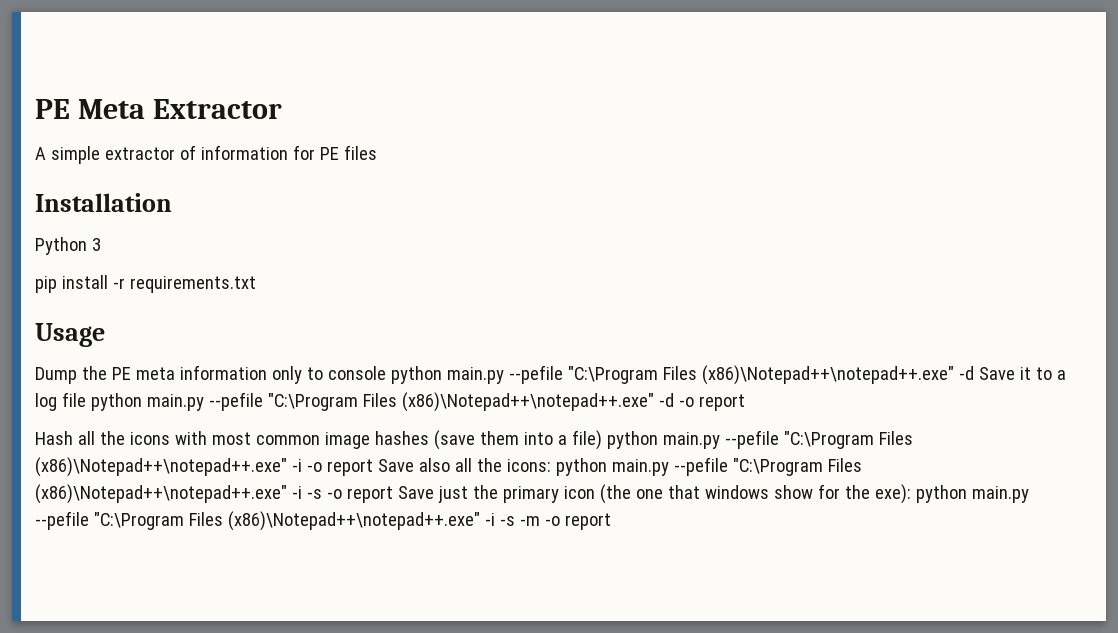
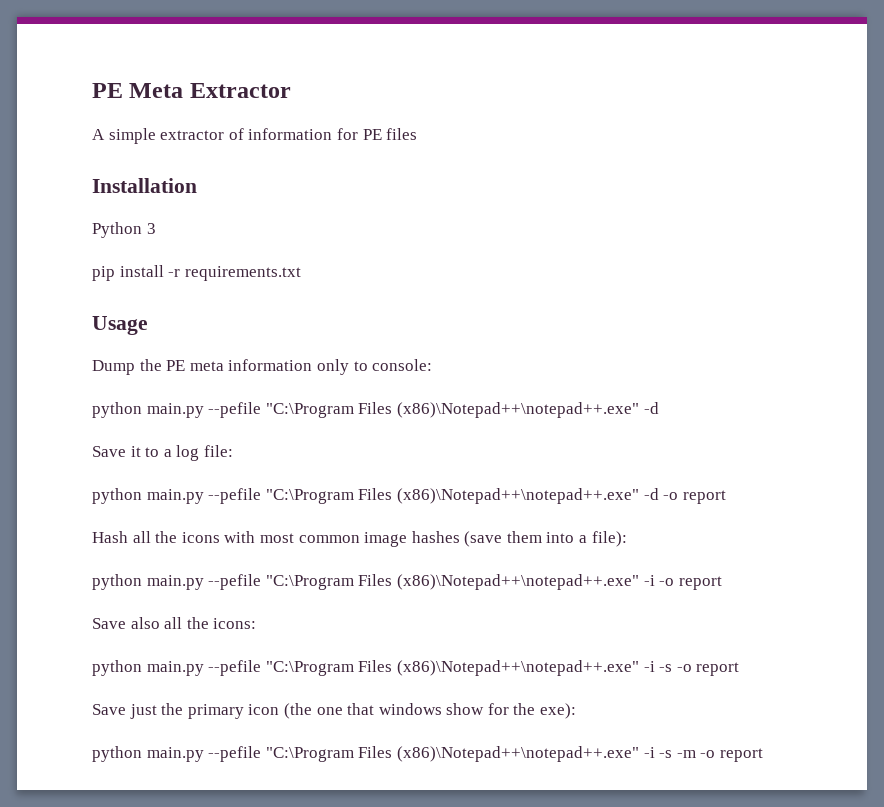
- Dump the PE meta information only to console python main.py --pefile "C:\Program Files (x86)\Notepad++\notepad++.exe" -d Save it to a log file python main.py --pefile "C:\Program Files (x86)\Notepad++\notepad++.exe" -d -o report
+ Dump the PE meta information only to console:
+ python main.py --pefile "C:\Program Files (x86)\Notepad++\notepad++.exe" -d
+ Save it to a log file:
+ python main.py --pefile "C:\Program Files (x86)\Notepad++\notepad++.exe" -d -o report
- Hash all the icons with most common image hashes (save them into a file) python main.py --pefile "C:\Program Files (x86)\Notepad++\notepad++.exe" -i -o report Save also all the icons: python main.py --pefile "C:\Program Files (x86)\Notepad++\notepad++.exe" -i -s -o report Save just the primary icon (the one that windows show for the exe): python main.py --pefile "C:\Program Files (x86)\Notepad++\notepad++.exe" -i -s -m -o report
+ Hash all the icons with most common image hashes (save them into a file):
+ python main.py --pefile "C:\Program Files (x86)\Notepad++\notepad++.exe" -i -o report
+ Save also all the icons:
+ python main.py --pefile "C:\Program Files (x86)\Notepad++\notepad++.exe" -i -s -o report
+ Save just the primary icon (the one that windows show for the exe):
+ python main.py --pefile "C:\Program Files (x86)\Notepad++\notepad++.exe" -i -s -m -o report

